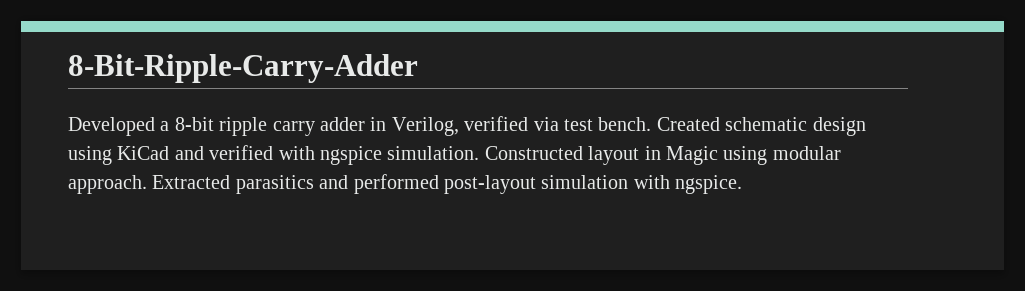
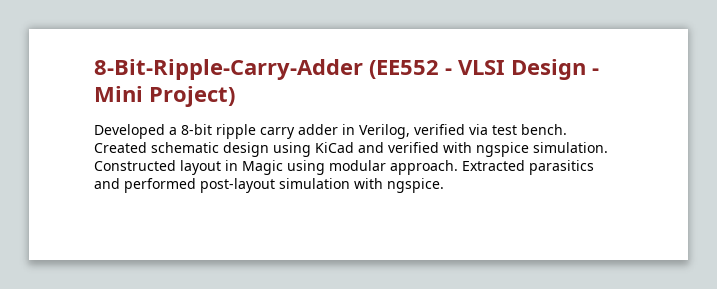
- 8-Bit-Ripple-Carry-Adder
+ 8-Bit-Ripple-Carry-Adder (EE552 - VLSI Design - Mini Project)

